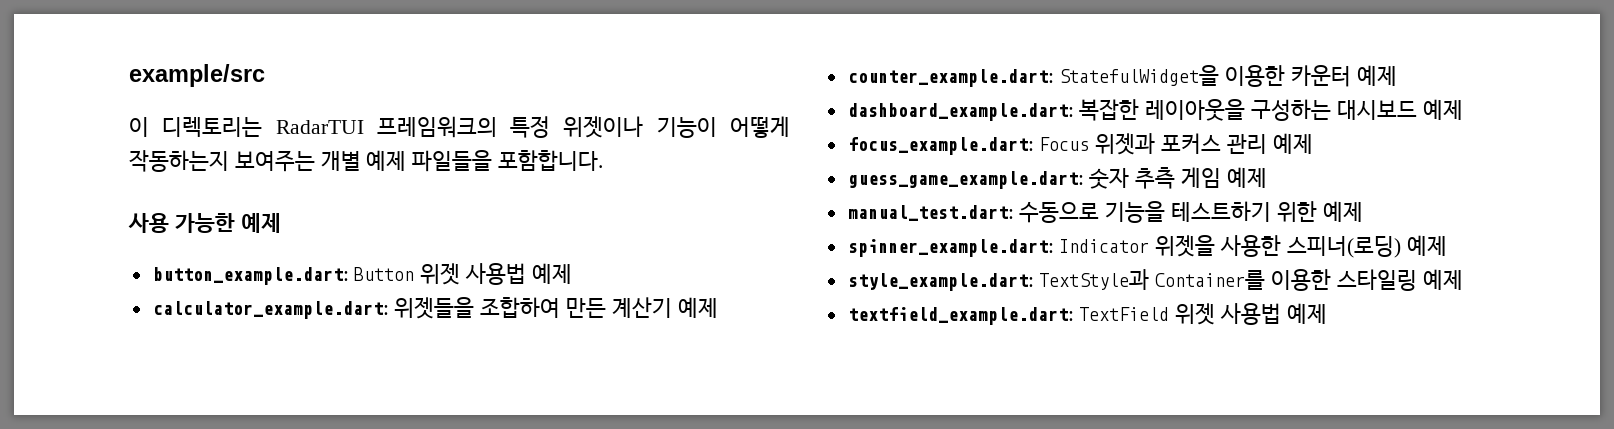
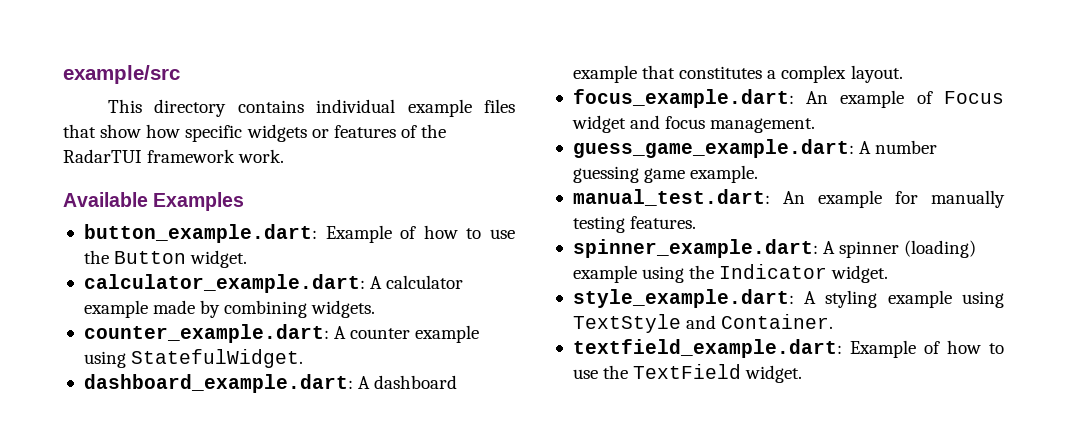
- 이 디렉토리는 RadarTUI 프레임워크의 특정 위젯이나 기능이 어떻게 작동하는지 보여주는 개별 예제 파일들을 포함합니다.
- 사용 가능한 예제
- button_example.dart: Button 위젯 사용법 예제
- calculator_example.dart: 위젯들을 조합하여 만든 계산기 예제
- counter_example.dart: StatefulWidget을 이용한 카운터 예제
- dashboard_example.dart: 복잡한 레이아웃을 구성하는 대시보드 예제
- focus_example.dart: Focus 위젯과 포커스 관리 예제
- guess_game_example.dart: 숫자 추측 게임 예제
- manual_test.dart: 수동으로 기능을 테스트하기 위한 예제
- spinner_example.dart: Indicator 위젯을 사용한 스피너(로딩) 예제
- style_example.dart: TextStyle과 Container를 이용한 스타일링 예제
- textfield_example.dart: TextField 위젯 사용법 예제
+ This directory contains individual example files that show how specific widgets or features of the RadarTUI framework work.
+ Available Examples
+ button_example.dart: Example of how to use the Button widget.
+ calculator_example.dart: A calculator example made by combining widgets.
+ counter_example.dart: A counter example using StatefulWidget.
+ dashboard_example.dart: A dashboard example that constitutes a complex layout.
+ focus_example.dart: An example of Focus widget and focus management.
+ guess_game_example.dart: A number guessing game example.
+ manual_test.dart: An example for manually testing features.
+ spinner_example.dart: A spinner (loading) example using the Indicator widget.
+ style_example.dart: A styling example using TextStyle and Container.
+ textfield_example.dart: Example of how to use the TextField widget.

